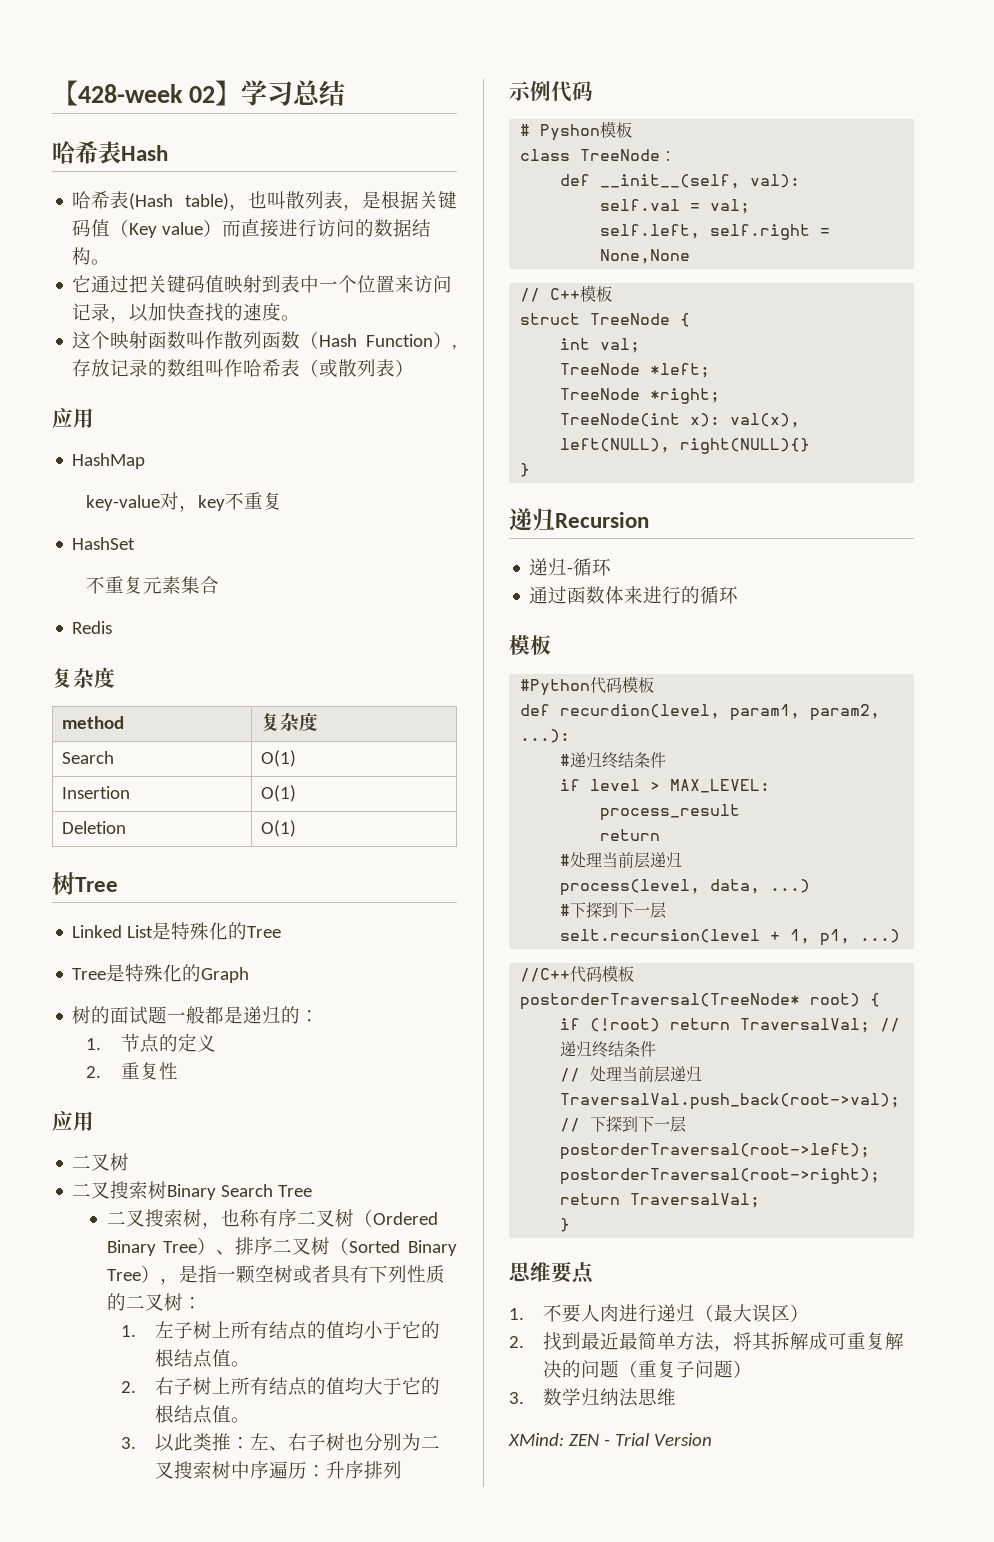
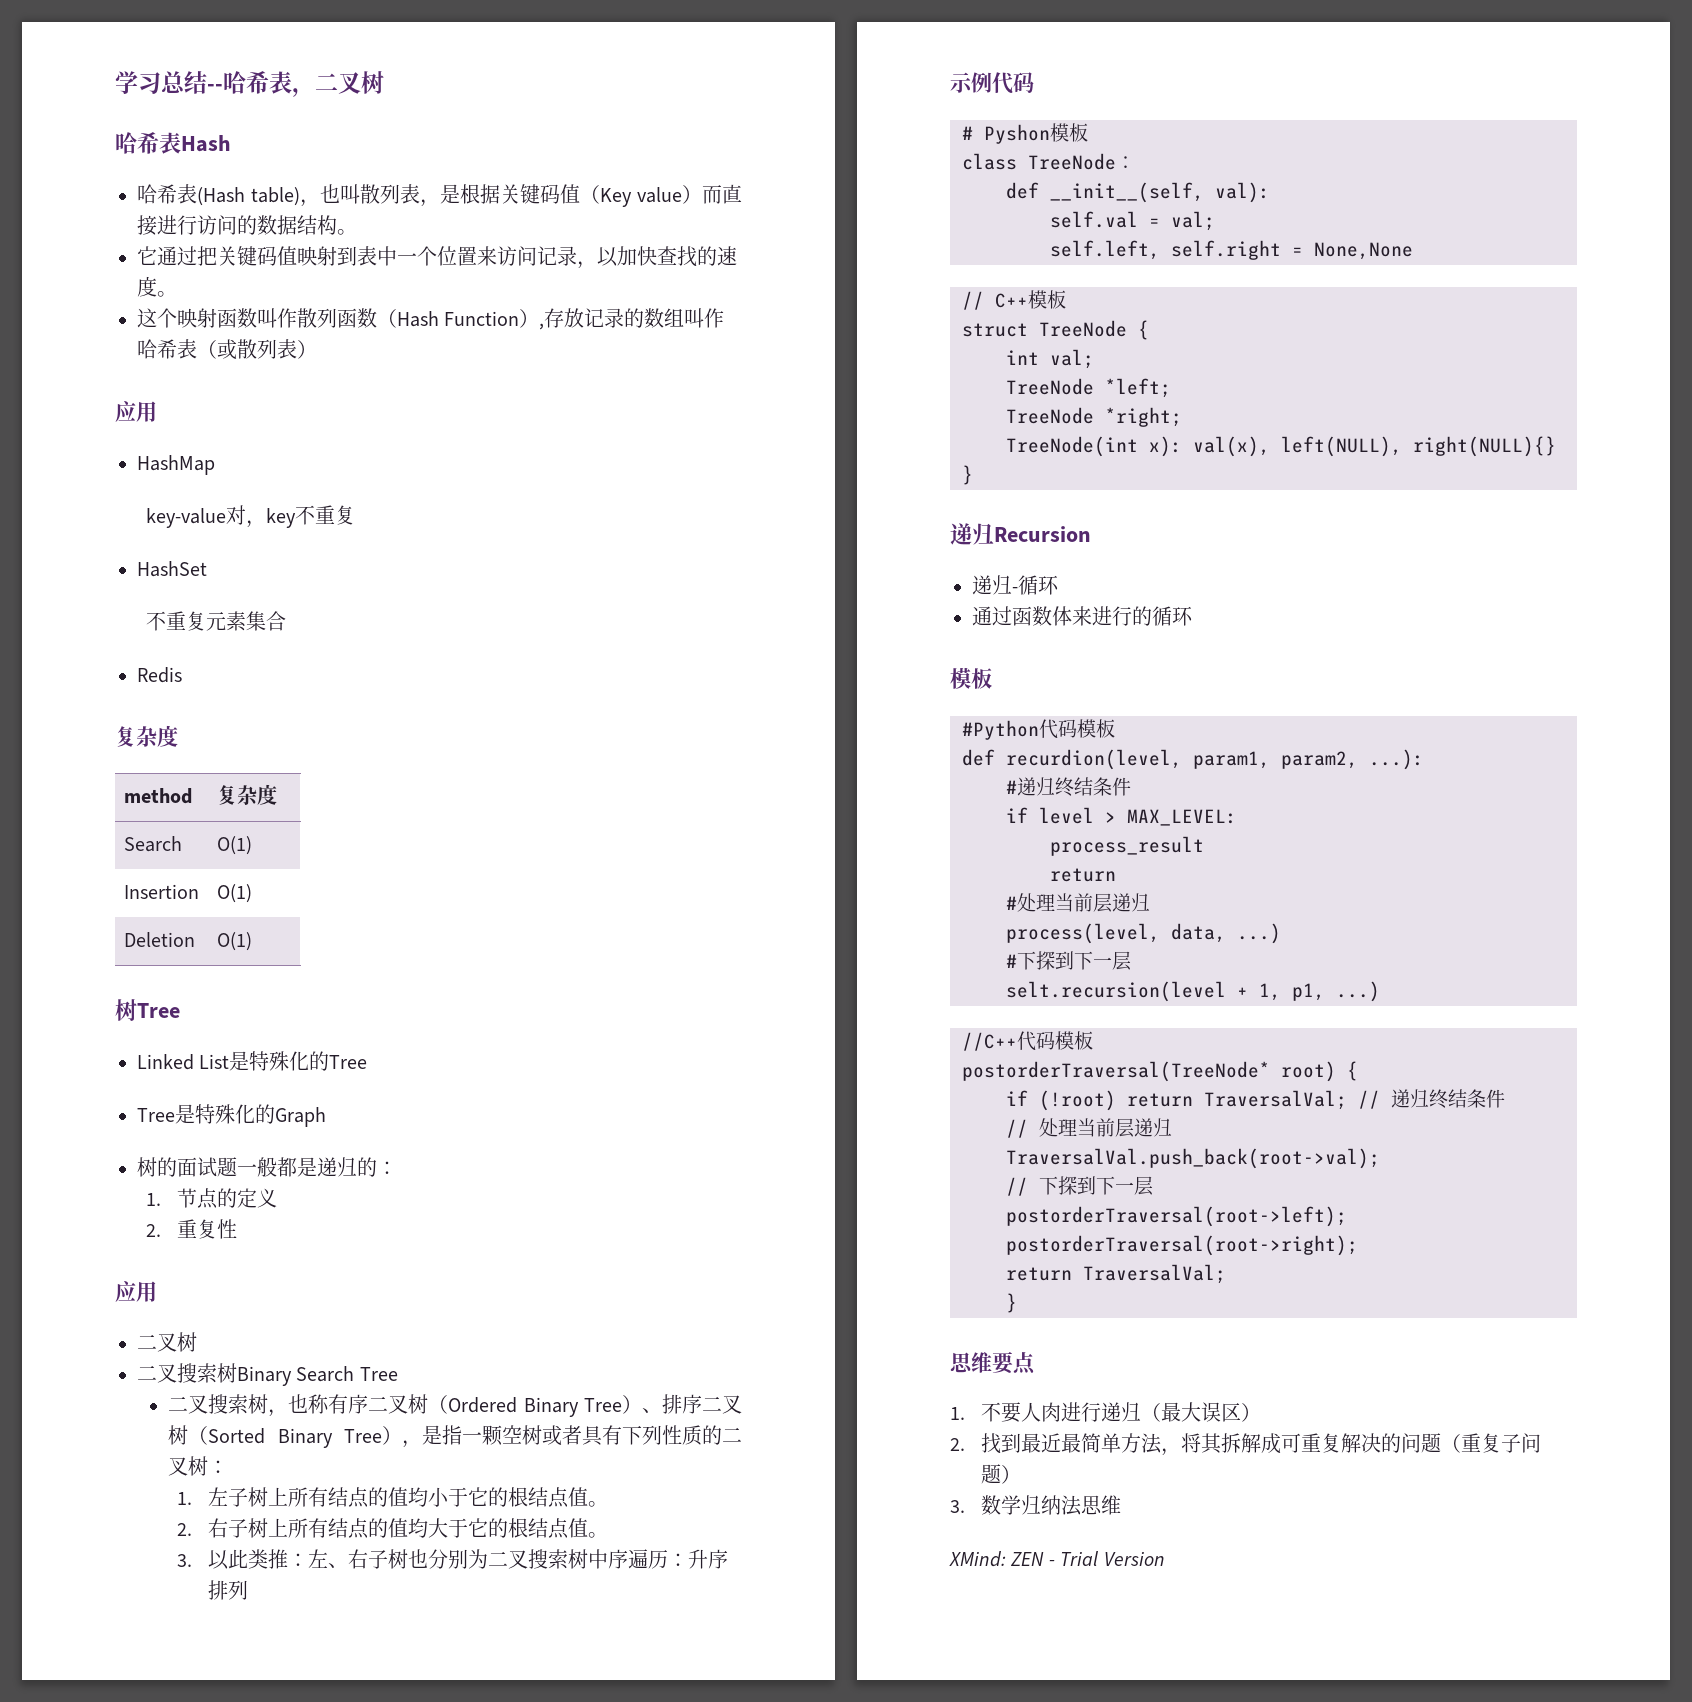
- 【428-week 02】学习总结
+ 学习总结--哈希表，二叉树

